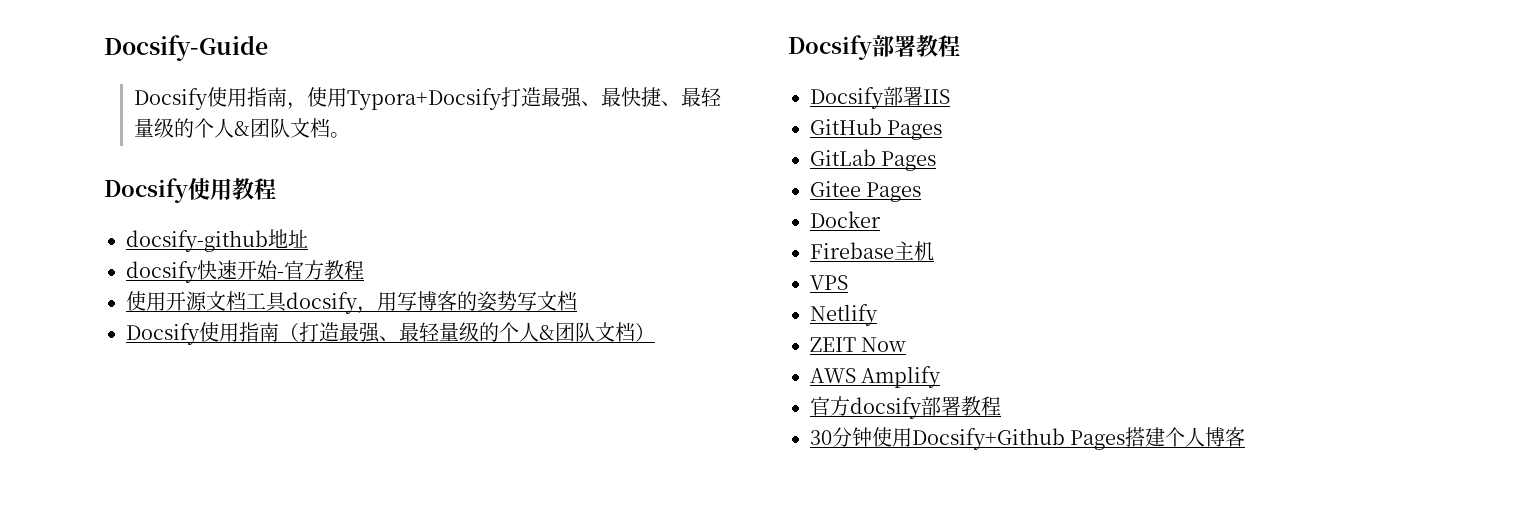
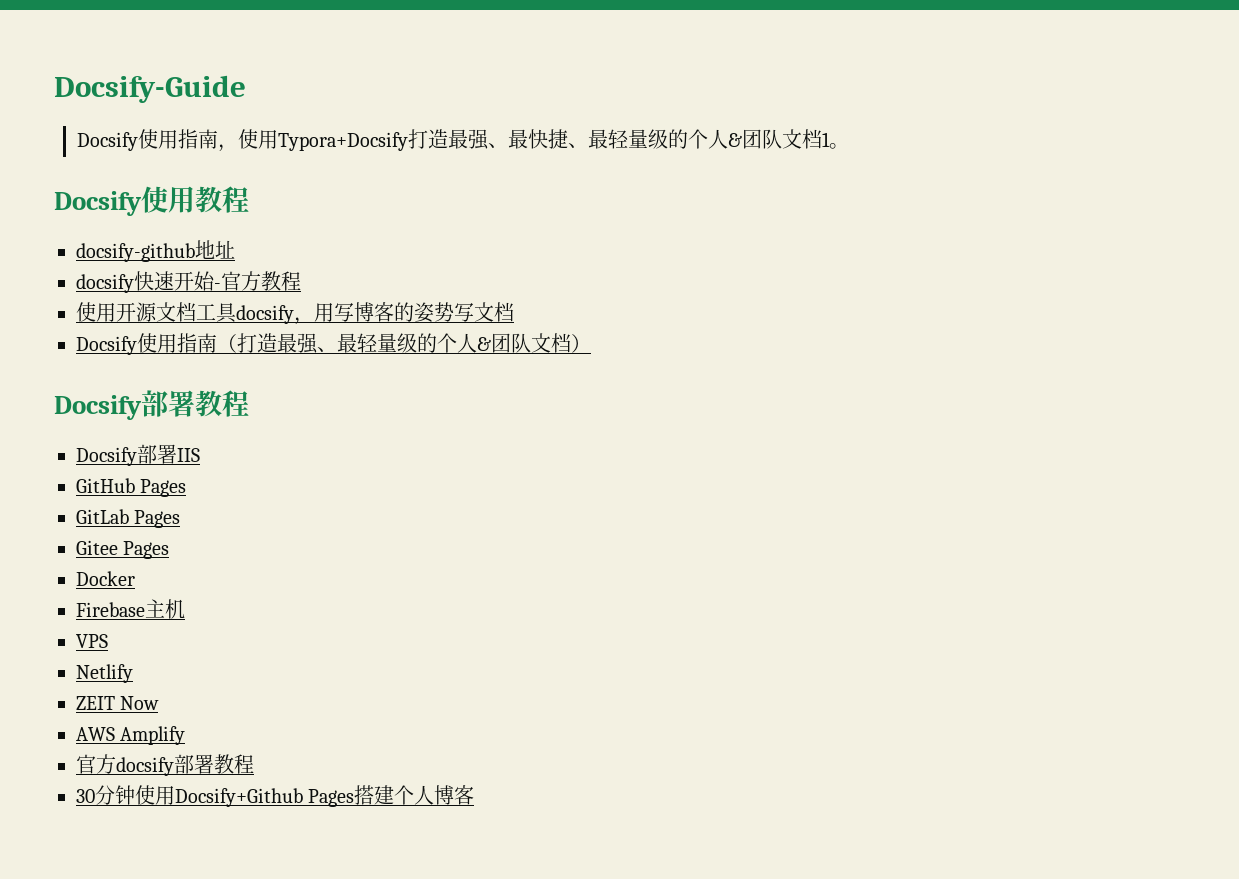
- Docsify使用指南，使用Typora+Docsify打造最强、最快捷、最轻量级的个人&团队文档。
+ Docsify使用指南，使用Typora+Docsify打造最强、最快捷、最轻量级的个人&团队文档1。

